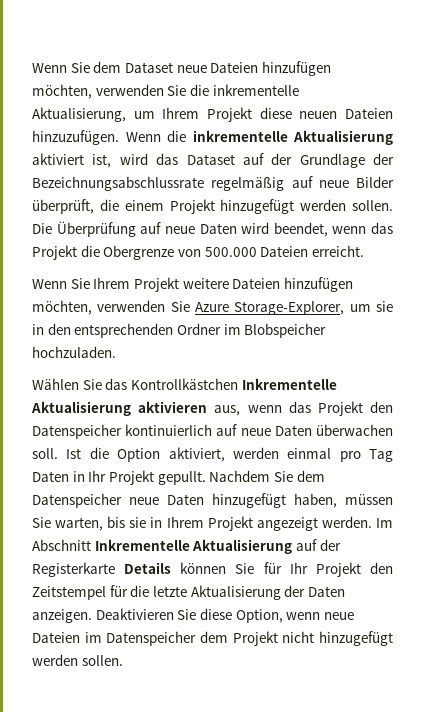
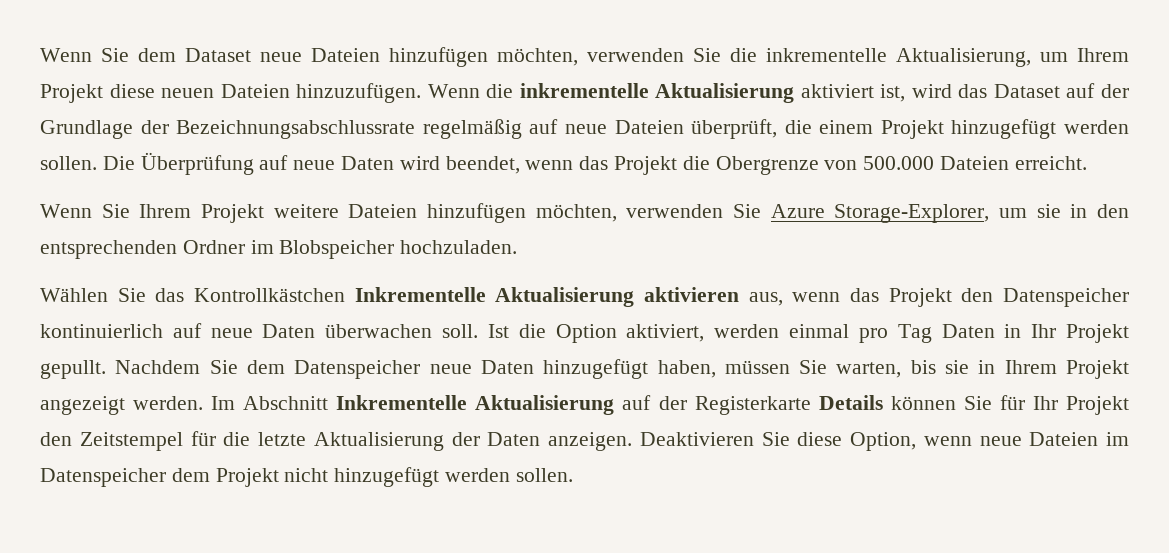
- Wenn die inkrementelle Aktualisierung aktiviert ist, wird das Dataset auf der Grundlage der Bezeichnungsabschlussrate regelmäßig auf neue Bilder überprüft, die einem Projekt hinzugefügt werden sollen.
+ Wenn die inkrementelle Aktualisierung aktiviert ist, wird das Dataset auf der Grundlage der Bezeichnungsabschlussrate regelmäßig auf neue Dateien überprüft, die einem Projekt hinzugefügt werden sollen.

